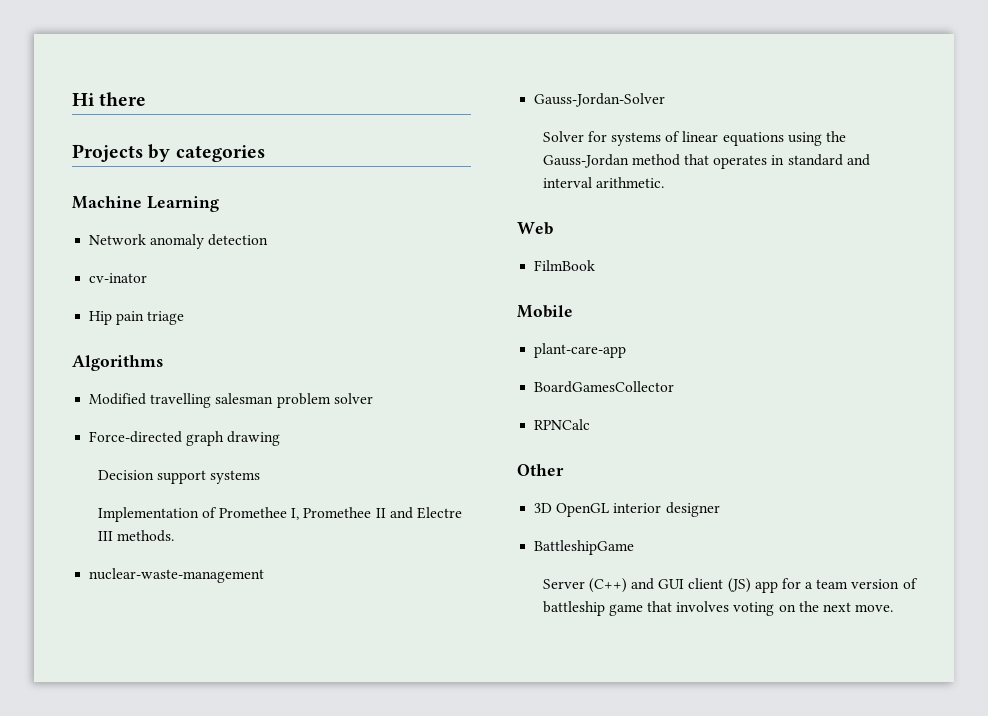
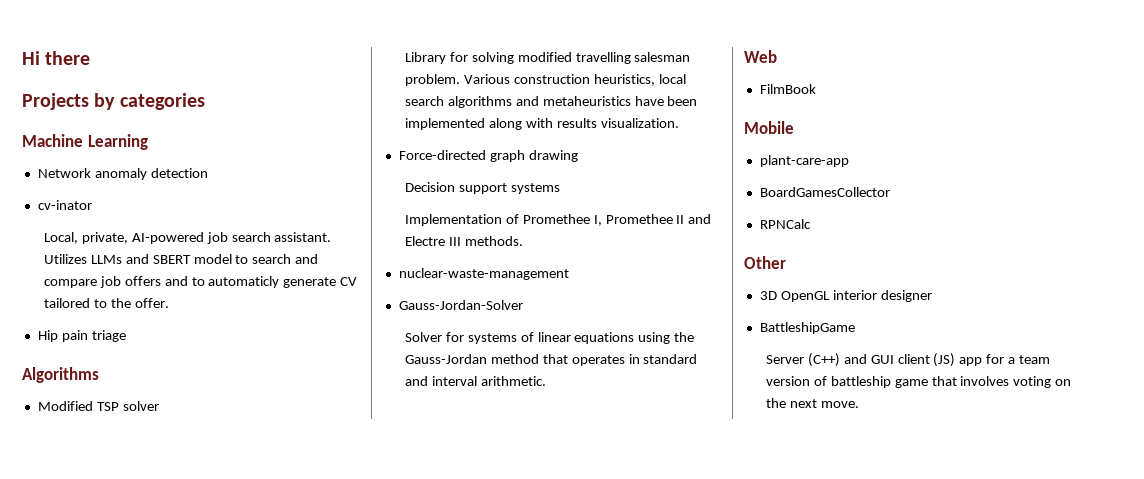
+ Local, private, AI-powered job search assistant. Utilizes LLMs and SBERT model to search and compare job offers and to automaticly generate CV tailored to the offer.
- Modified travelling salesman problem solver
+ Modified TSP solver
+ Library for solving modified travelling salesman problem. Various construction heuristics, local search algorithms and metaheuristics have been implemented along with results visualization.

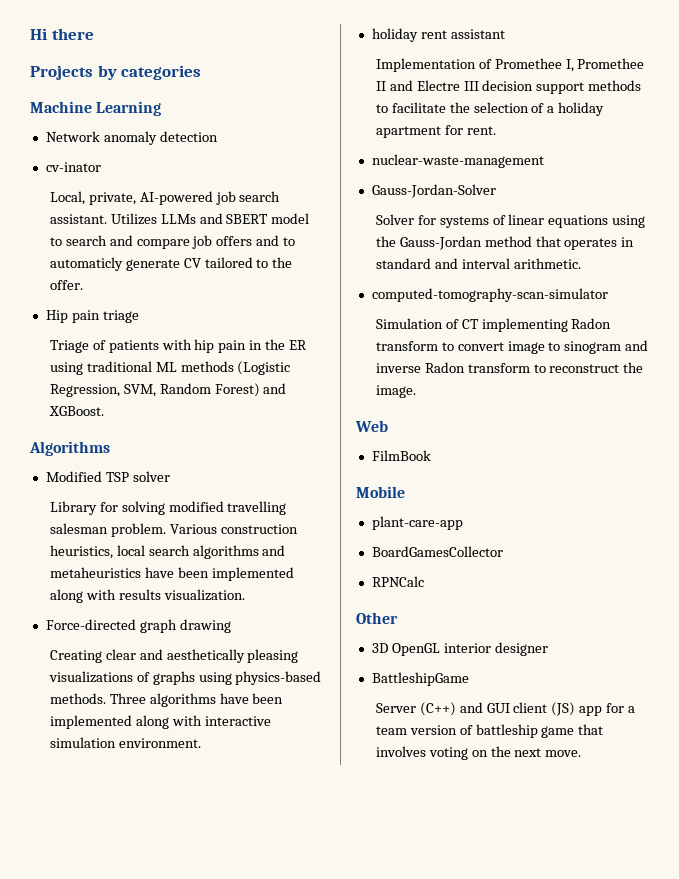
+ Triage of patients with hip pain in the ER using traditional ML methods (Logistic Regression, SVM, Random Forest) and XGBoost.
- Decision support systems
+ Creating clear and aesthetically pleasing visualizations of graphs using physics-based methods. Three algorithms have been implemented along with interactive simulation environment.
+ holiday rent assistant
- Implementation of Promethee I, Promethee II and Electre III methods.
+ Implementation of Promethee I, Promethee II and Electre III decision support methods to facilitate the selection of a holiday apartment for rent.
+ computed-tomography-scan-simulator
+ Simulation of CT implementing Radon transform to convert image to sinogram and inverse Radon transform to reconstruct the image.

